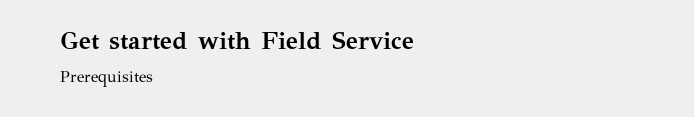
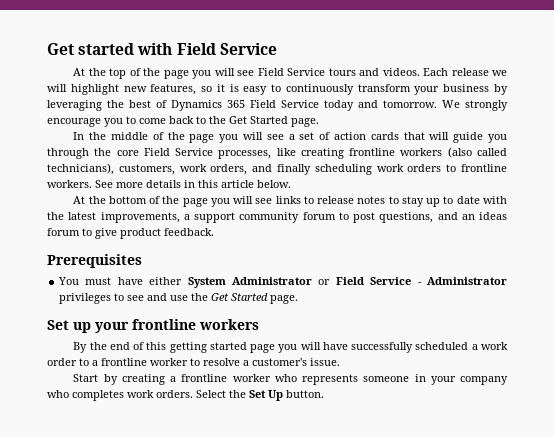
+ At the top of the page you will see Field Service tours and videos. Each release we will highlight new features, so it is easy to continuously transform your business by leveraging the best of Dynamics 365 Field Service today and tomorrow. We strongly encourage you to come back to the Get Started page.
+ In the middle of the page you will see a set of action cards that will guide you through the core Field Service processes, like creating frontline workers (also called technicians), customers, work orders, and finally scheduling work orders to frontline workers. See more details in this article below.
+ At the bottom of the page you will see links to release notes to stay up to date with the latest improvements, a support community forum to post questions, and an ideas forum to give product feedback.
  Prerequisites
+ You must have either System Administrator or Field Service - Administrator privileges to see and use the Get Started page.
+ Set up your frontline workers
+ By the end of this getting started page you will have successfully scheduled a work order to a frontline worker to resolve a customer's issue.
+ Start by creating a frontline worker who represents someone in your company who completes work orders. Select the Set Up button.

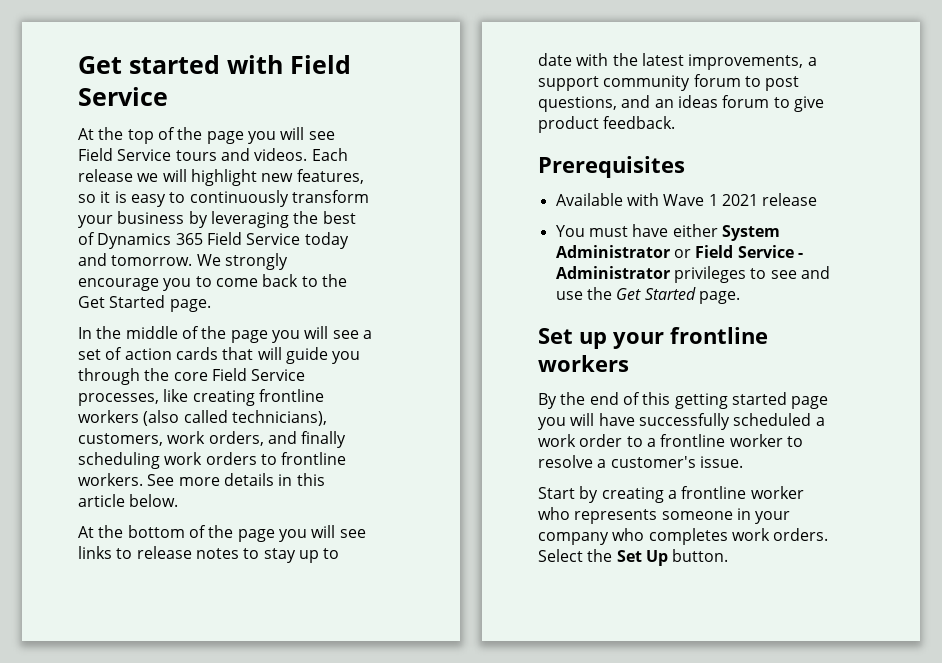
+ Available with Wave 1 2021 release

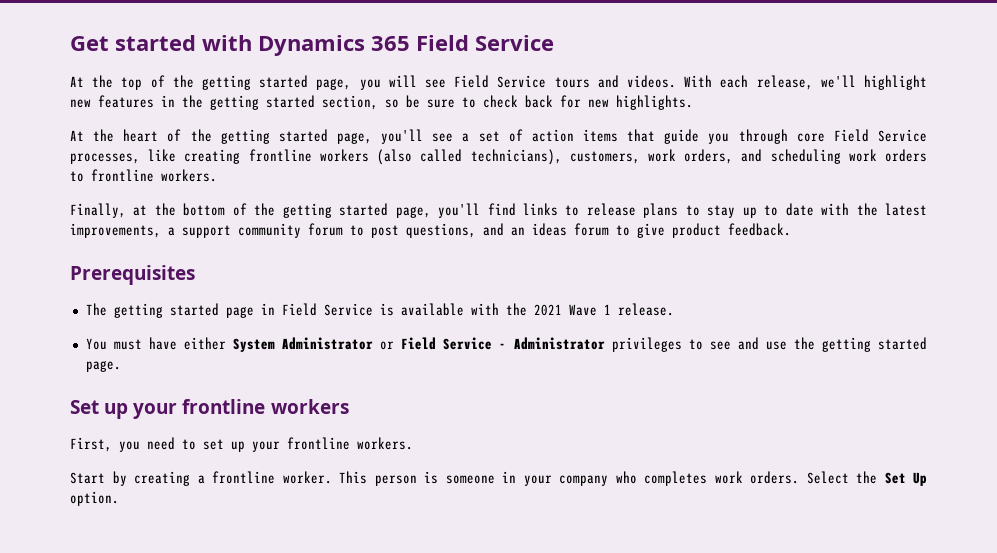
- Get started with Field Service
+ Get started with Dynamics 365 Field Service
- At the top of the page you will see Field Service tours and videos.
+ At the top of the getting started page, you will see Field Service tours and videos.
- Each release we will highlight new features, so it is easy to continuously transform your business by leveraging the best of Dynamics 365 Field Service today and tomorrow. We strongly encourage you to come back to the Get Started page.
- In the middle of the page you will see a set of action cards that will guide you through the core Field Service processes, like creating frontline workers (also called technicians), customers, work orders, and finally scheduling work orders to frontline workers. See more details in this article below.
- At the bottom of the page you will see links to release notes to stay up to date with the latest improvements, a support community forum to post questions, and an ideas forum to give product feedback.
+ With each release, we'll highlight new features in the getting started section, so be sure to check back for new highlights.
+ At the heart of the getting started page, you'll see a set of action items that guide you through core Field Service processes, like creating frontline workers (also called technicians), customers, work orders, and scheduling work orders to frontline workers.
+ Finally, at the bottom of the getting started page, you'll find links to release plans to stay up to date with the latest improvements, a support community forum to post questions, and an ideas forum to give product feedback.
- Available with Wave 1 2021 release
+ The getting started page in Field Service is available with the 2021 Wave 1 release.
- You must have either System Administrator or Field Service - Administrator privileges to see and use the Get Started page.
+ You must have either System Administrator or Field Service - Administrator privileges to see and use the getting started page.
- By the end of this getting started page you will have successfully scheduled a work order to a frontline worker to resolve a customer's issue.
+ First, you need to set up your frontline workers.
- Start by creating a frontline worker who represents someone in your company who completes work orders.
+ Start by creating a frontline worker. This person is someone in your company who completes work orders.
- Select the Set Up button.
+ Select the Set Up option.

